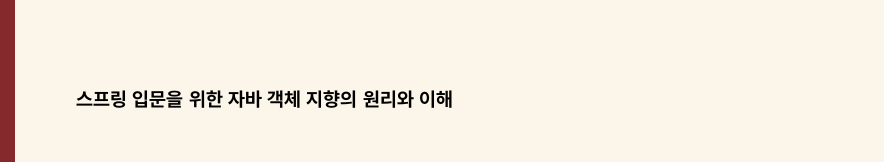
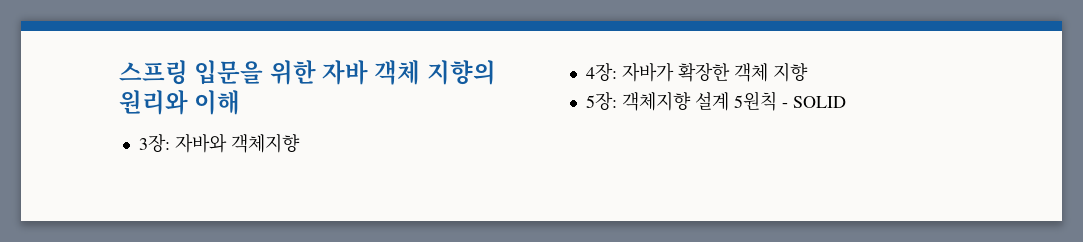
+ 3장: 자바와 객체지향
+ 4장: 자바가 확장한 객체 지향
+ 5장: 객체지향 설계 5원칙 - SOLID

